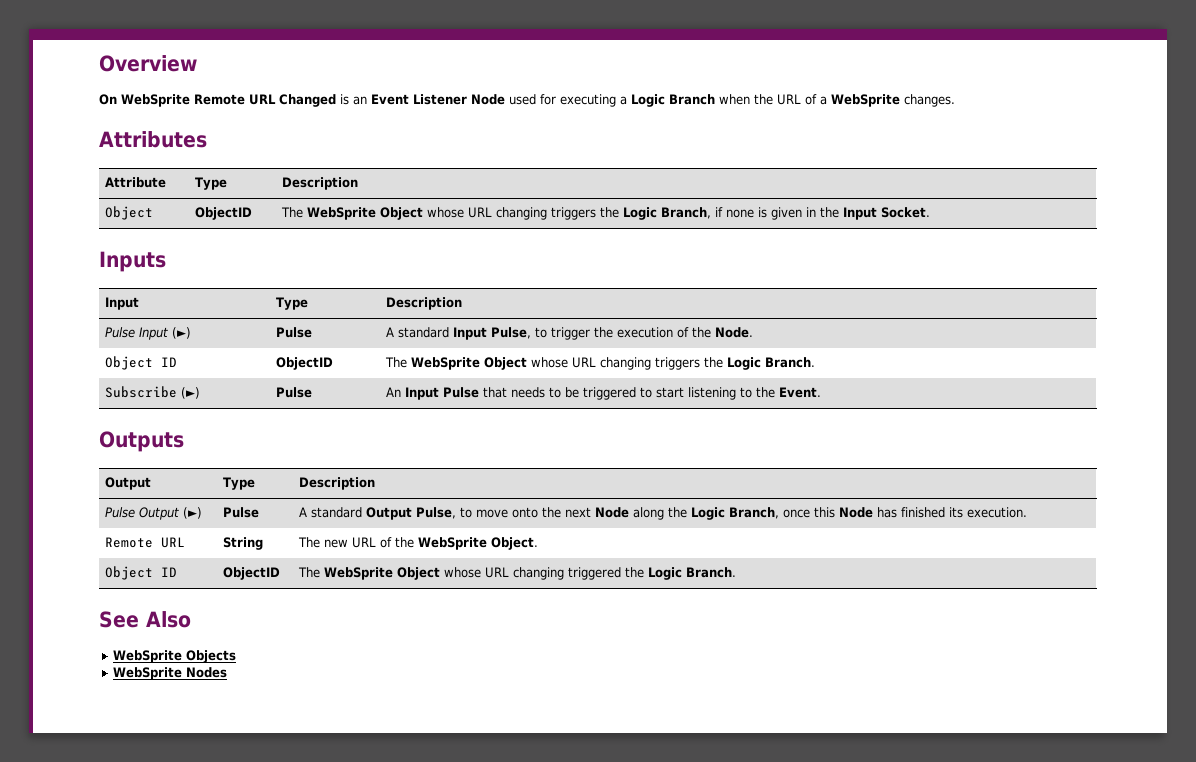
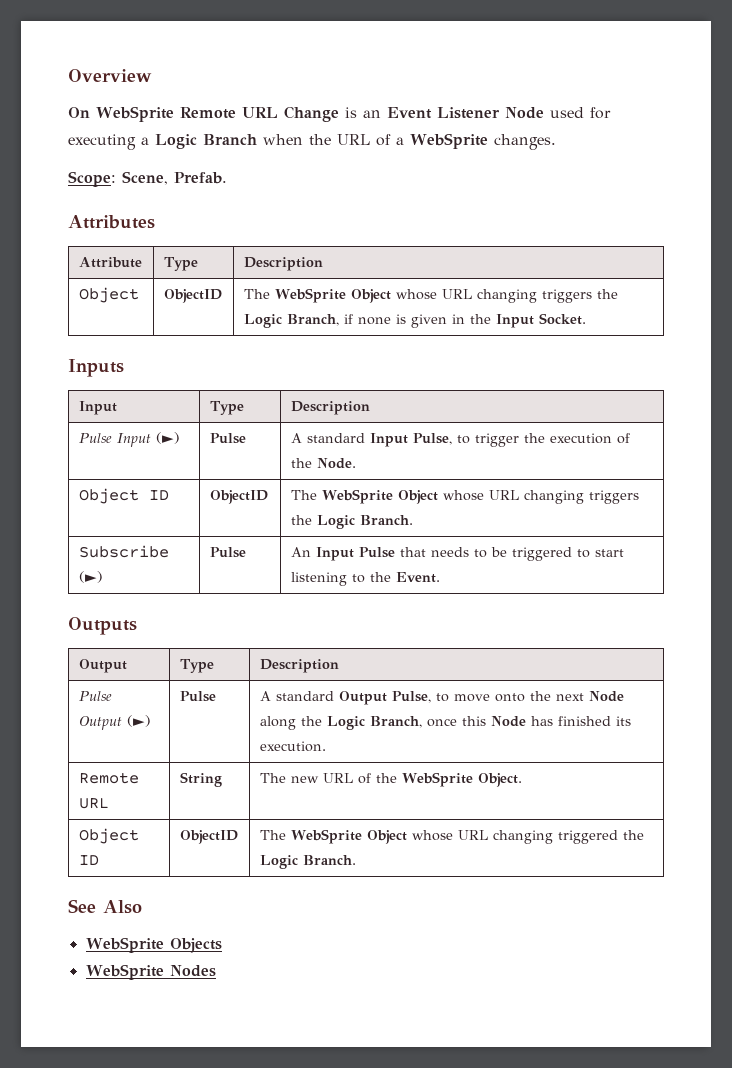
- On WebSprite Remote URL Changed is an Event Listener Node used for executing a Logic Branch when the URL of a WebSprite changes.
+ On WebSprite Remote URL Change is an Event Listener Node used for executing a Logic Branch when the URL of a WebSprite changes.
+ Scope: Scene, Prefab.

